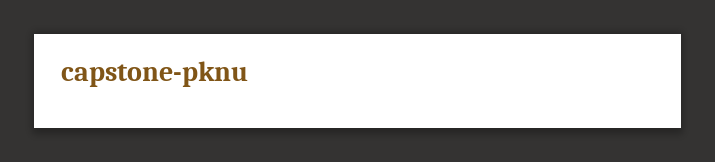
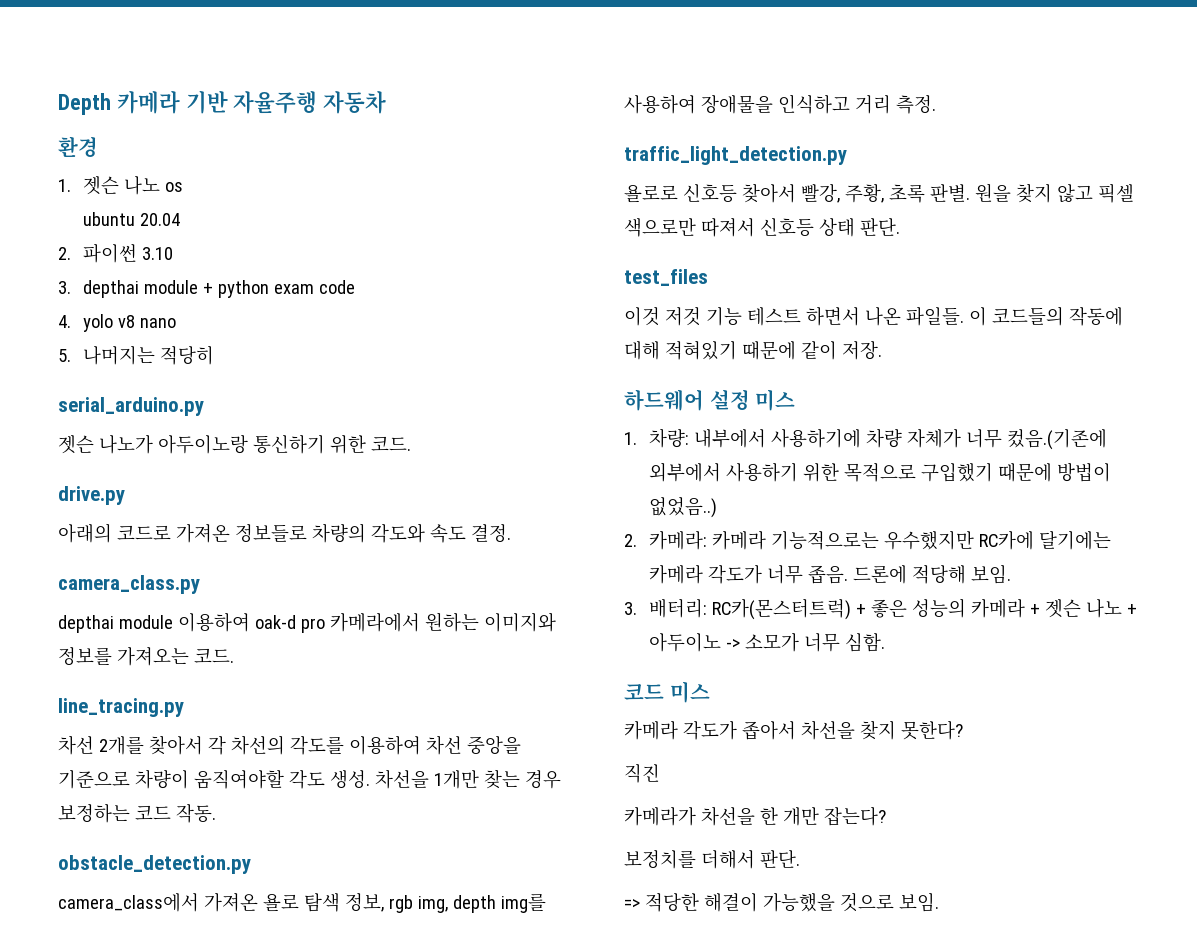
- capstone-pknu
+ Depth 카메라 기반 자율주행 자동차
+ 환경
+ 1. 젯슨 나노 os
+ ubuntu 20.04
+ 2. 파이썬 3.10
+ 3. depthai module + python exam code
+ 4. yolo v8 nano
+ 5. 나머지는 적당히
+ serial_arduino.py
+ 젯슨 나노가 아두이노랑 통신하기 위한 코드.
+ drive.py
+ 아래의 코드로 가져온 정보들로 차량의 각도와 속도 결정.
+ camera_class.py
+ depthai module 이용하여 oak-d pro 카메라에서 원하는 이미지와 정보를 가져오는 코드.
+ line_tracing.py
+ 차선 2개를 찾아서 각 차선의 각도를 이용하여 차선 중앙을 기준으로 차량이 움직여야할 각도 생성. 차선을 1개만 찾는 경우 보정하는 코드 작동.
+ obstacle_detection.py
+ camera_class에서 가져온 욜로 탐색 정보, rgb img, depth img를 사용하여 장애물을 인식하고 거리 측정.
+ traffic_light_detection.py
+ 욜로로 신호등 찾아서 빨강, 주황, 초록 판별. 원을 찾지 않고 픽셀 색으로만 따져서 신호등 상태 판단.
+ test_files
+ 이것 저것 기능 테스트 하면서 나온 파일들. 이 코드들의 작동에 대해 적혀있기 때문에 같이 저장.
+ 하드웨어 설정 미스
+ 1. 차량: 내부에서 사용하기에 차량 자체가 너무 컸음.(기존에 외부에서 사용하기 위한 목적으로 구입했기 때문에 방법이 없었음..)
+ 2. 카메라: 카메라 기능적으로는 우수했지만 RC카에 달기에는 카메라 각도가 너무 좁음. 드론에 적당해 보임.
+ 3. 배터리: RC카(몬스터트럭) + 좋은 성능의 카메라 + 젯슨 나노 + 아두이노 -> 소모가 너무 심함.
+ 코드 미스
+ 카메라 각도가 좁아서 차선을 찾지 못한다?
+ 직진
+ 카메라가 차선을 한 개만 잡는다?
+ 보정치를 더해서 판단.
+ => 적당한 해결이 가능했을 것으로 보임.

